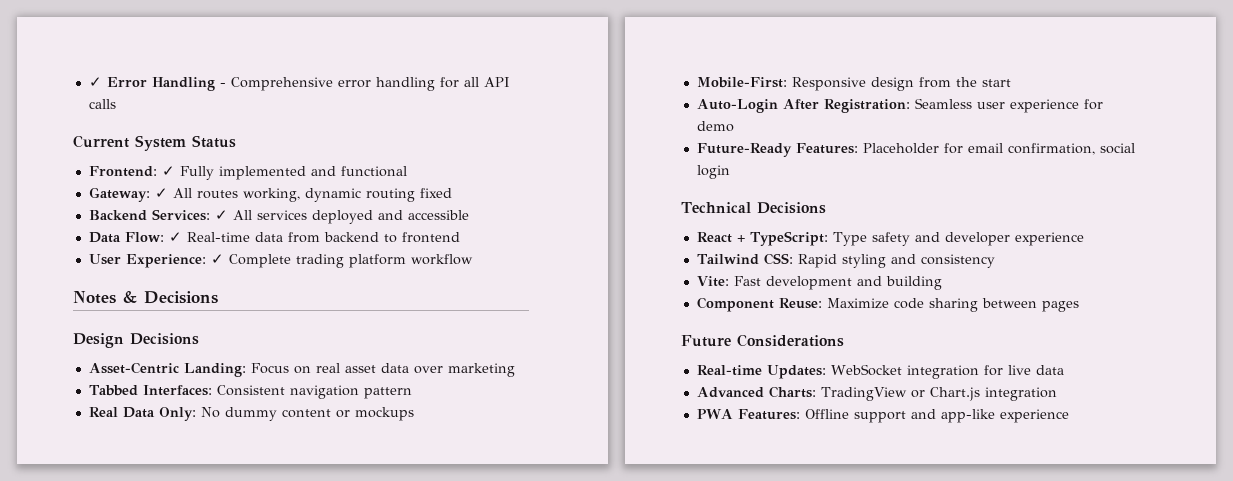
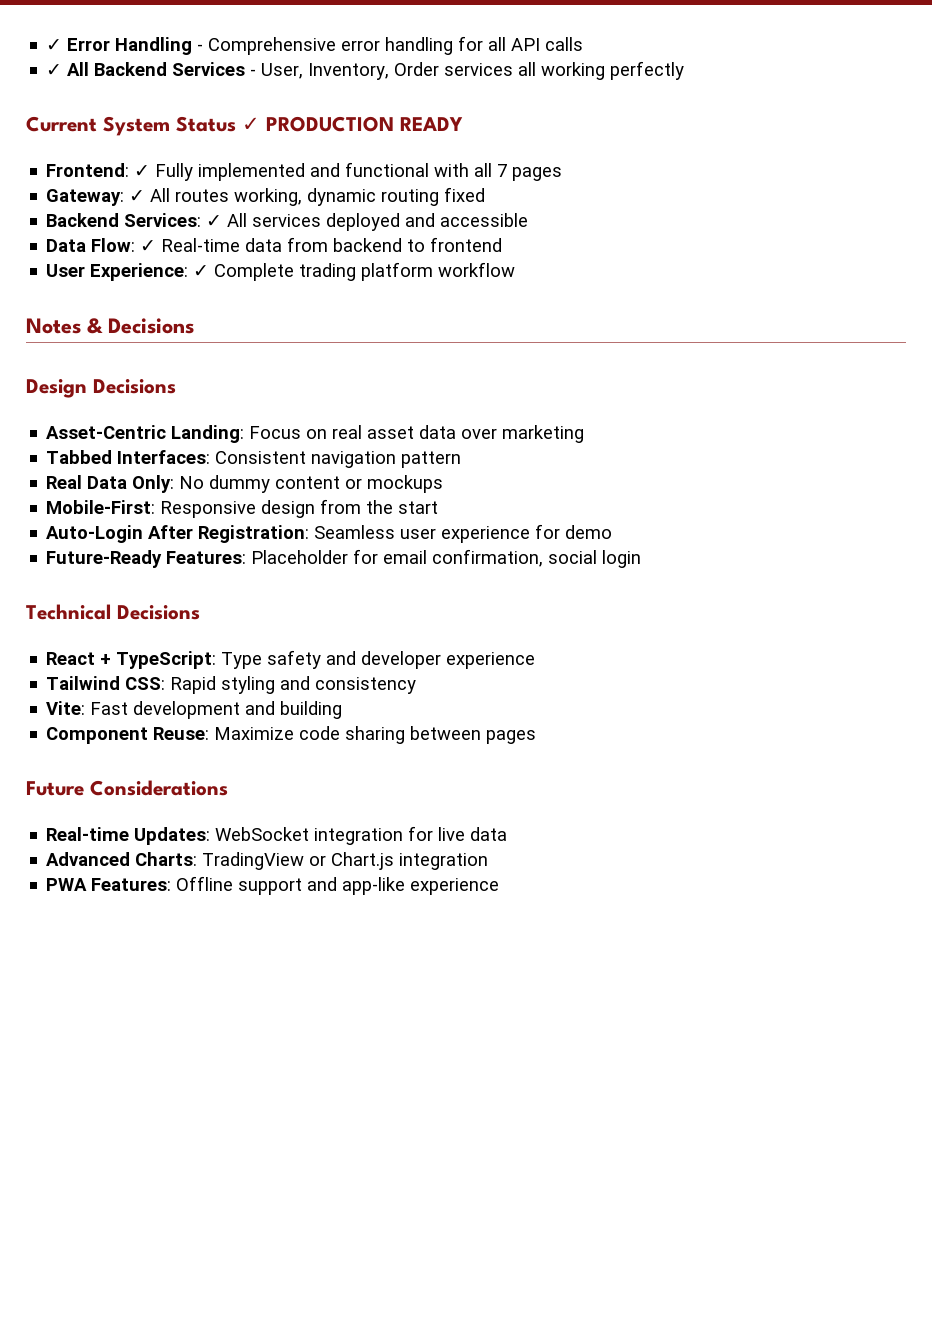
+ ✓ All Backend Services - User, Inventory, Order services all working perfectly
- Current System Status
+ Current System Status ✓ PRODUCTION READY
- Frontend: ✓ Fully implemented and functional
+ Frontend: ✓ Fully implemented and functional with all 7 pages

